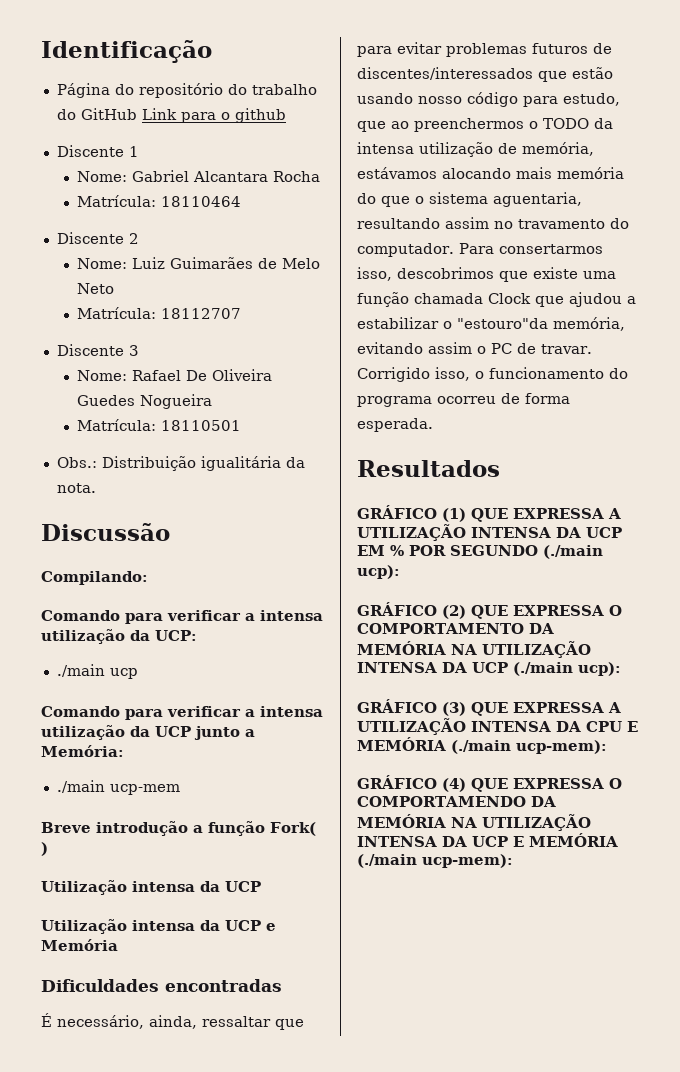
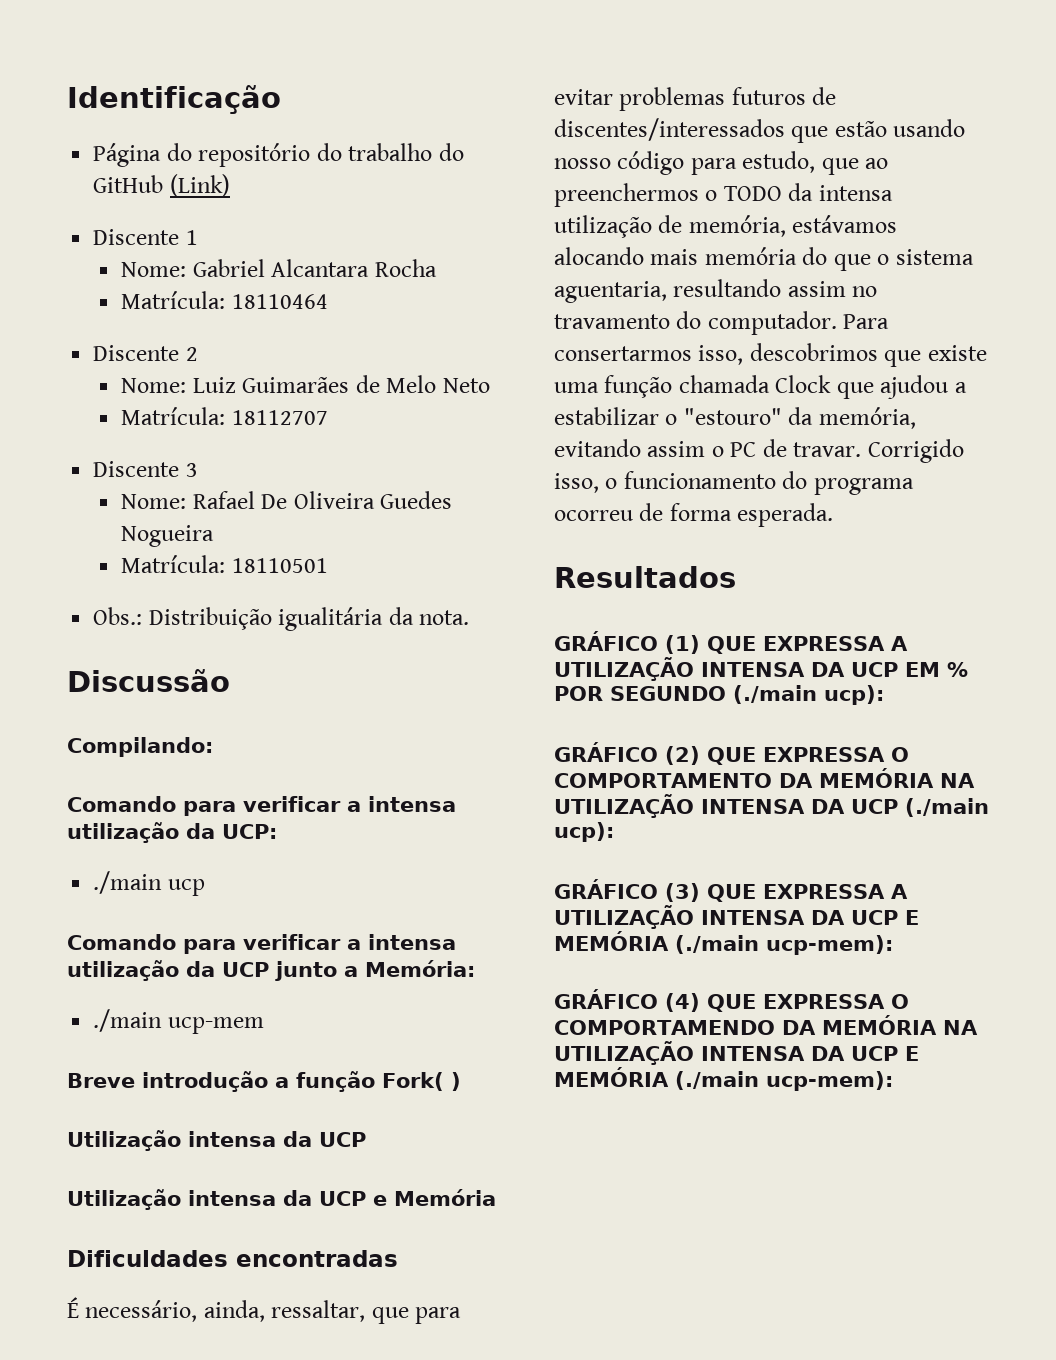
- Página do repositório do trabalho do GitHub Link para o github
+ Página do repositório do trabalho do GitHub (Link)
- É necessário, ainda, ressaltar que para evitar problemas futuros de discentes/interessados que estão usando nosso código para estudo, que ao preenchermos o TODO da intensa utilização de memória, estávamos alocando mais memória do que o sistema aguentaria, resultando assim no travamento do computador.
+ É necessário, ainda, ressaltar, que para evitar problemas futuros de discentes/interessados que estão usando nosso código para estudo, que ao preenchermos o TODO da intensa utilização de memória, estávamos alocando mais memória do que o sistema aguentaria, resultando assim no travamento do computador.
- Para consertarmos isso, descobrimos que existe uma função chamada Clock que ajudou a estabilizar o "estouro"da memória, evitando assim o PC de travar.
+ Para consertarmos isso, descobrimos que existe uma função chamada Clock que ajudou a estabilizar o "estouro" da memória, evitando assim o PC de travar.
- GRÁFICO (3) QUE EXPRESSA A UTILIZAÇÃO INTENSA DA CPU E MEMÓRIA (./main ucp-mem):
+ GRÁFICO (3) QUE EXPRESSA A UTILIZAÇÃO INTENSA DA UCP E MEMÓRIA (./main ucp-mem):

